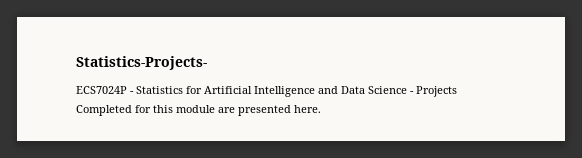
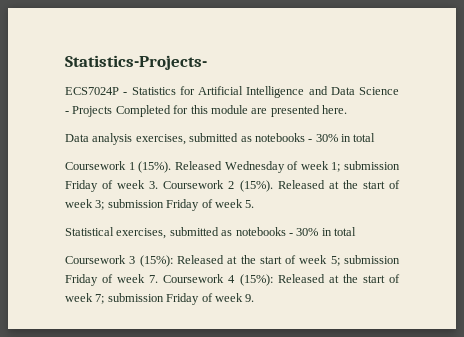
+ Data analysis exercises, submitted as notebooks - 30% in total
+ Coursework 1 (15%). Released Wednesday of week 1; submission Friday of week 3. Coursework 2 (15%). Released at the start of week 3; submission Friday of week 5.
+ Statistical exercises, submitted as notebooks - 30% in total
+ Coursework 3 (15%): Released at the start of week 5; submission Friday of week 7. Coursework 4 (15%): Released at the start of week 7; submission Friday of week 9.

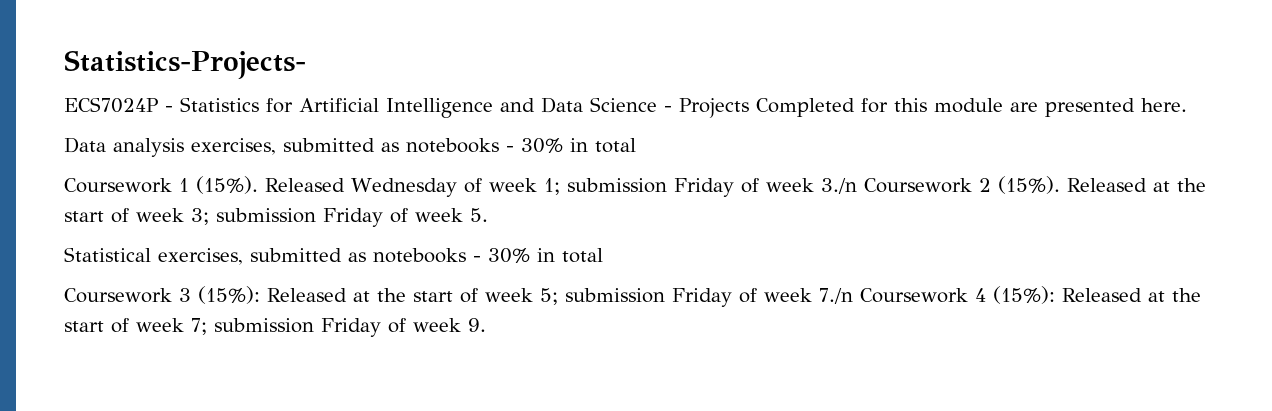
- Released Wednesday of week 1; submission Friday of week 3. Coursework 2 (15%).
+ Released Wednesday of week 1; submission Friday of week 3./n Coursework 2 (15%).
- Coursework 3 (15%): Released at the start of week 5; submission Friday of week 7. Coursework 4 (15%): Released at the start of week 7; submission Friday of week 9.
+ Coursework 3 (15%): Released at the start of week 5; submission Friday of week 7./n Coursework 4 (15%): Released at the start of week 7; submission Friday of week 9.

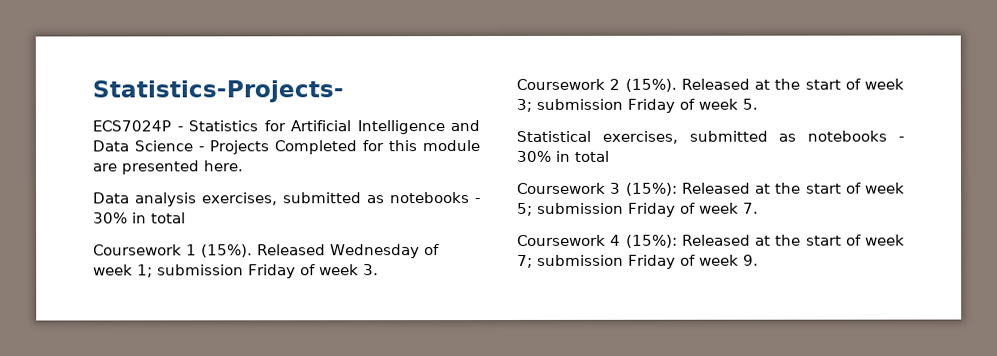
- Released Wednesday of week 1; submission Friday of week 3./n Coursework 2 (15%).
+ Released Wednesday of week 1; submission Friday of week 3.
+ Coursework 2 (15%).
- Coursework 3 (15%): Released at the start of week 5; submission Friday of week 7./n Coursework 4 (15%): Released at the start of week 7; submission Friday of week 9.
+ Coursework 3 (15%): Released at the start of week 5; submission Friday of week 7.
+ Coursework 4 (15%): Released at the start of week 7; submission Friday of week 9.

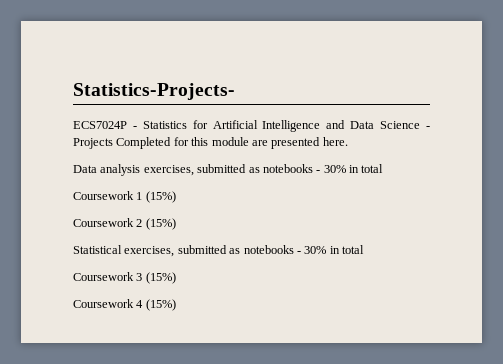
- Coursework 1 (15%). Released Wednesday of week 1; submission Friday of week 3.
- Coursework 2 (15%). Released at the start of week 3; submission Friday of week 5.
+ Coursework 1 (15%)
+ Coursework 2 (15%)
- Coursework 3 (15%): Released at the start of week 5; submission Friday of week 7.
- Coursework 4 (15%): Released at the start of week 7; submission Friday of week 9.
+ Coursework 3 (15%)
+ Coursework 4 (15%)

